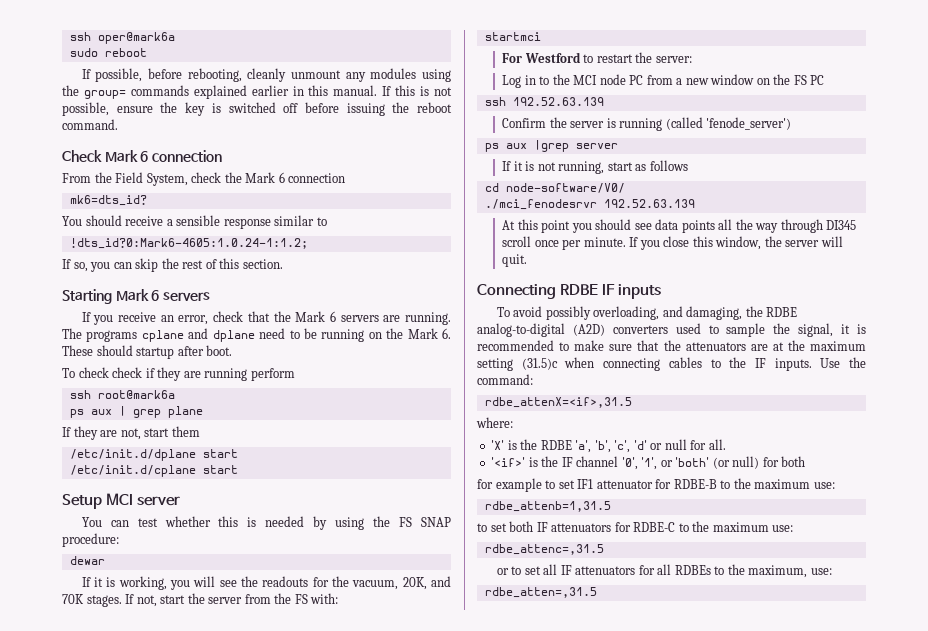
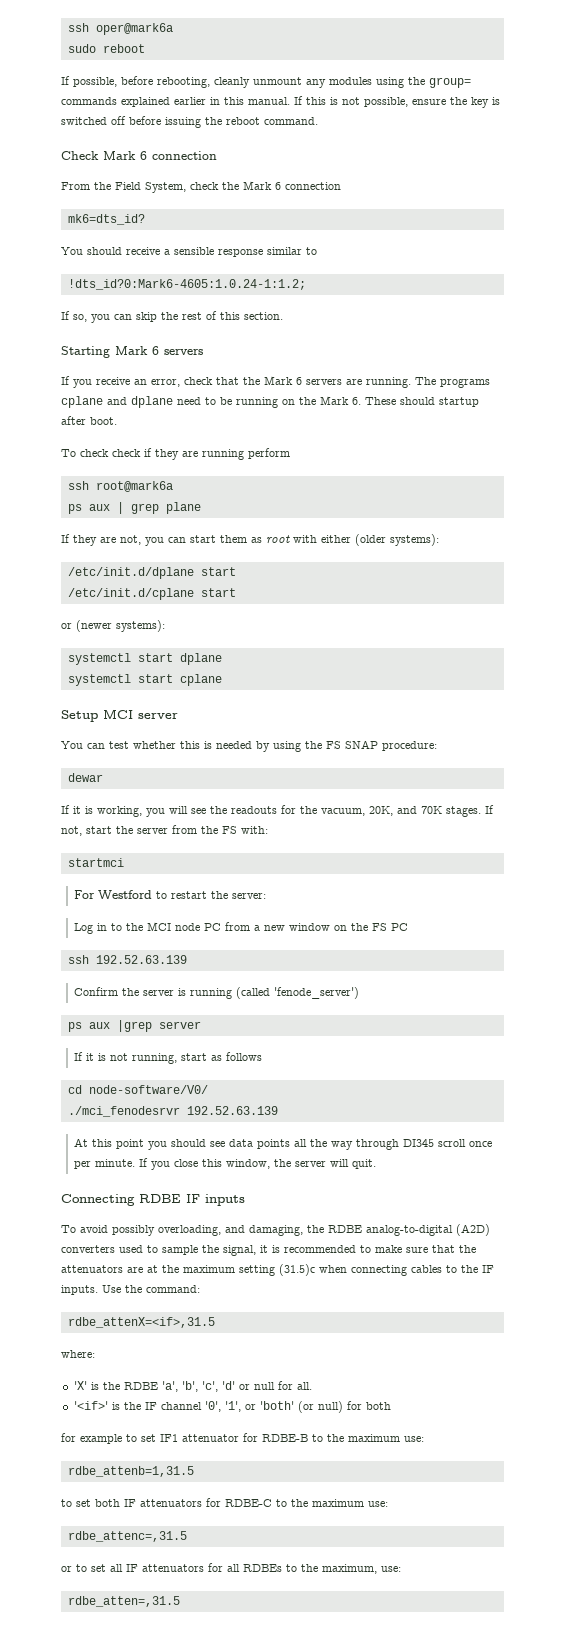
- If they are not, start them
+ If they are not, you can start them as root with either (older systems):
  /etc/init.d/dplane start
  /etc/init.d/cplane start
+ or (newer systems):
+ systemctl start dplane
+ systemctl start cplane

